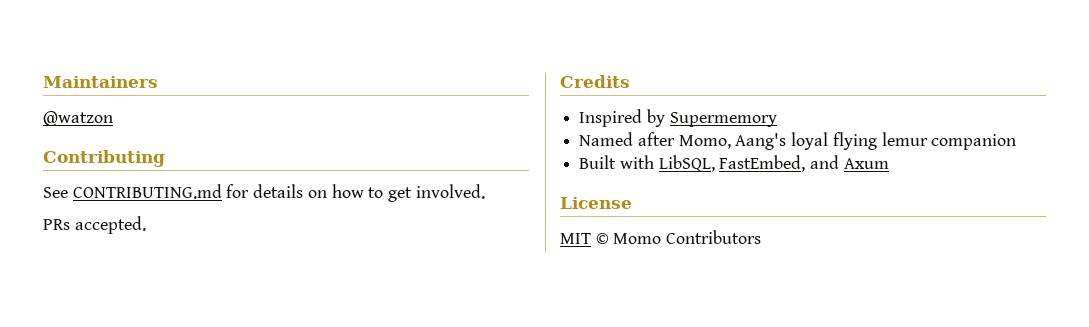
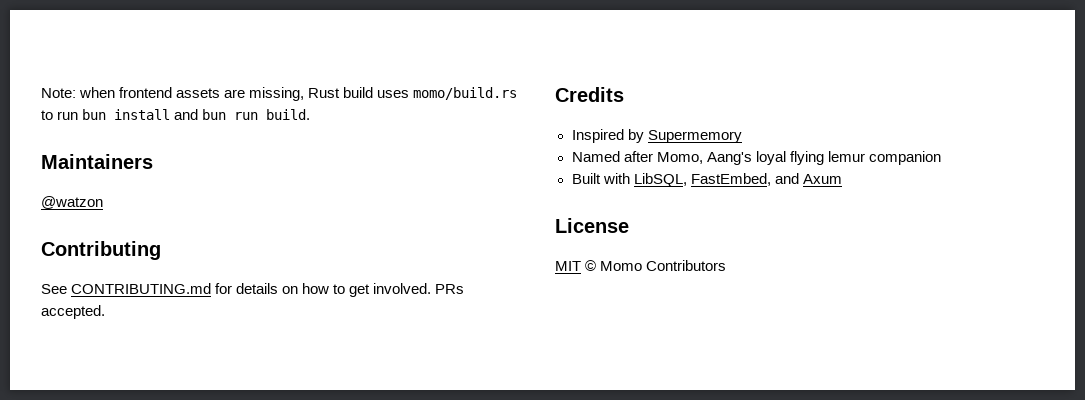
+ Note: when frontend assets are missing, Rust build uses momo/build.rs to run bun install and bun run build.
- See CONTRIBUTING.md for details on how to get involved.
- PRs accepted.
+ See CONTRIBUTING.md for details on how to get involved. PRs accepted.

